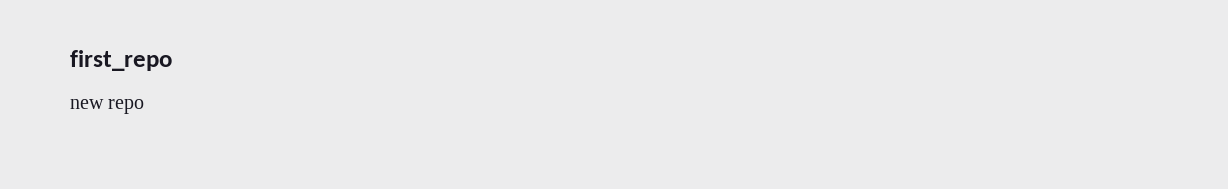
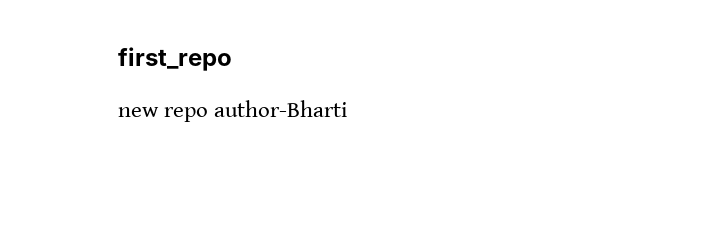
- new repo
+ new repo author-Bharti

